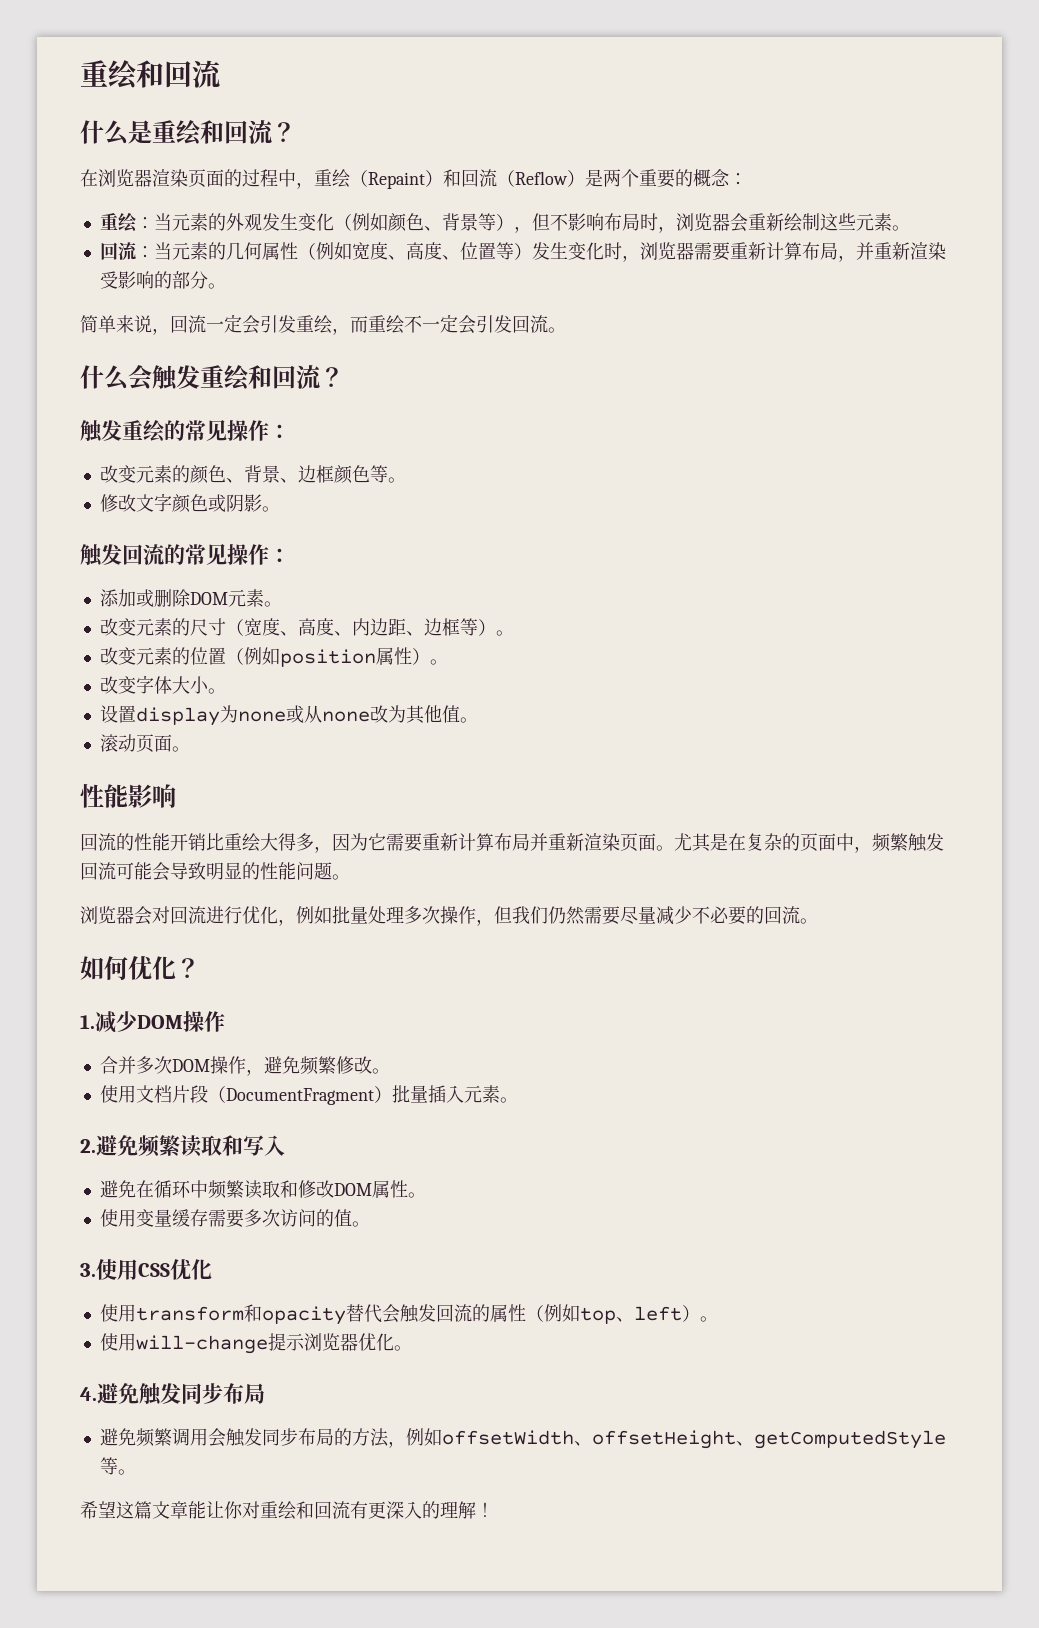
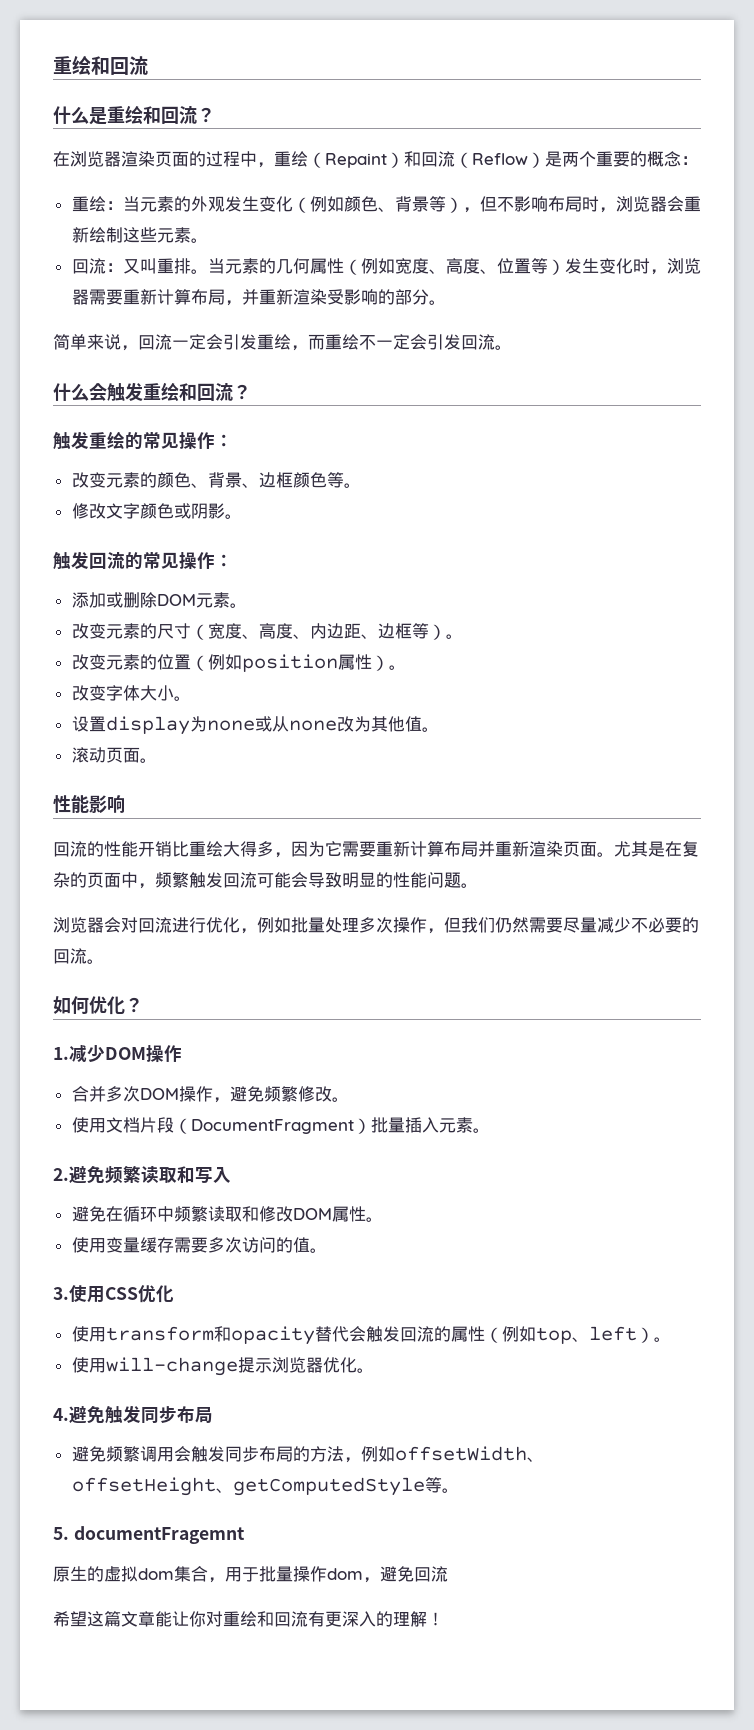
- 回流：当元素的几何属性（例如宽度、高度、位置等）发生变化时，浏览器需要重新计算布局，并重新渲染受影响的部分。
+ 回流：又叫重排。当元素的几何属性（例如宽度、高度、位置等）发生变化时，浏览器需要重新计算布局，并重新渲染受影响的部分。
+ 5. documentFragemnt
+ 原生的虚拟dom集合，用于批量操作dom，避免回流

